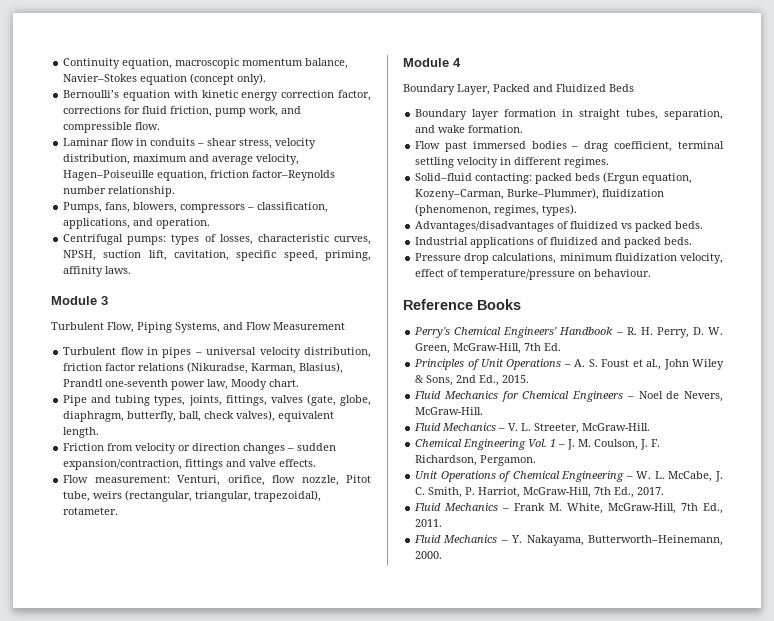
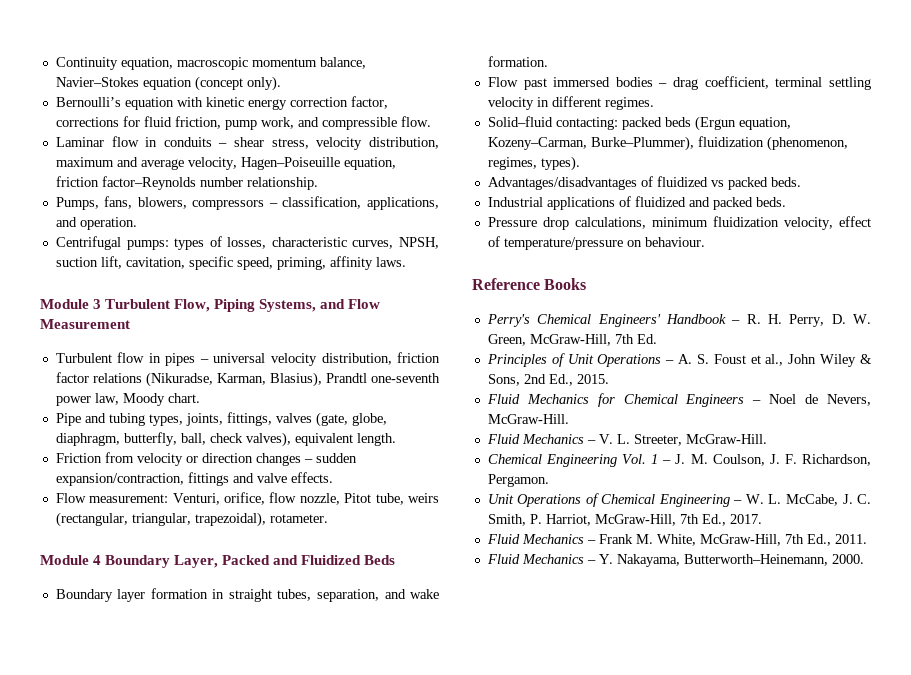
- Module 3
- Turbulent Flow, Piping Systems, and Flow Measurement
+ Module 3 Turbulent Flow, Piping Systems, and Flow Measurement
- Module 4
- Boundary Layer, Packed and Fluidized Beds
+ Module 4 Boundary Layer, Packed and Fluidized Beds

